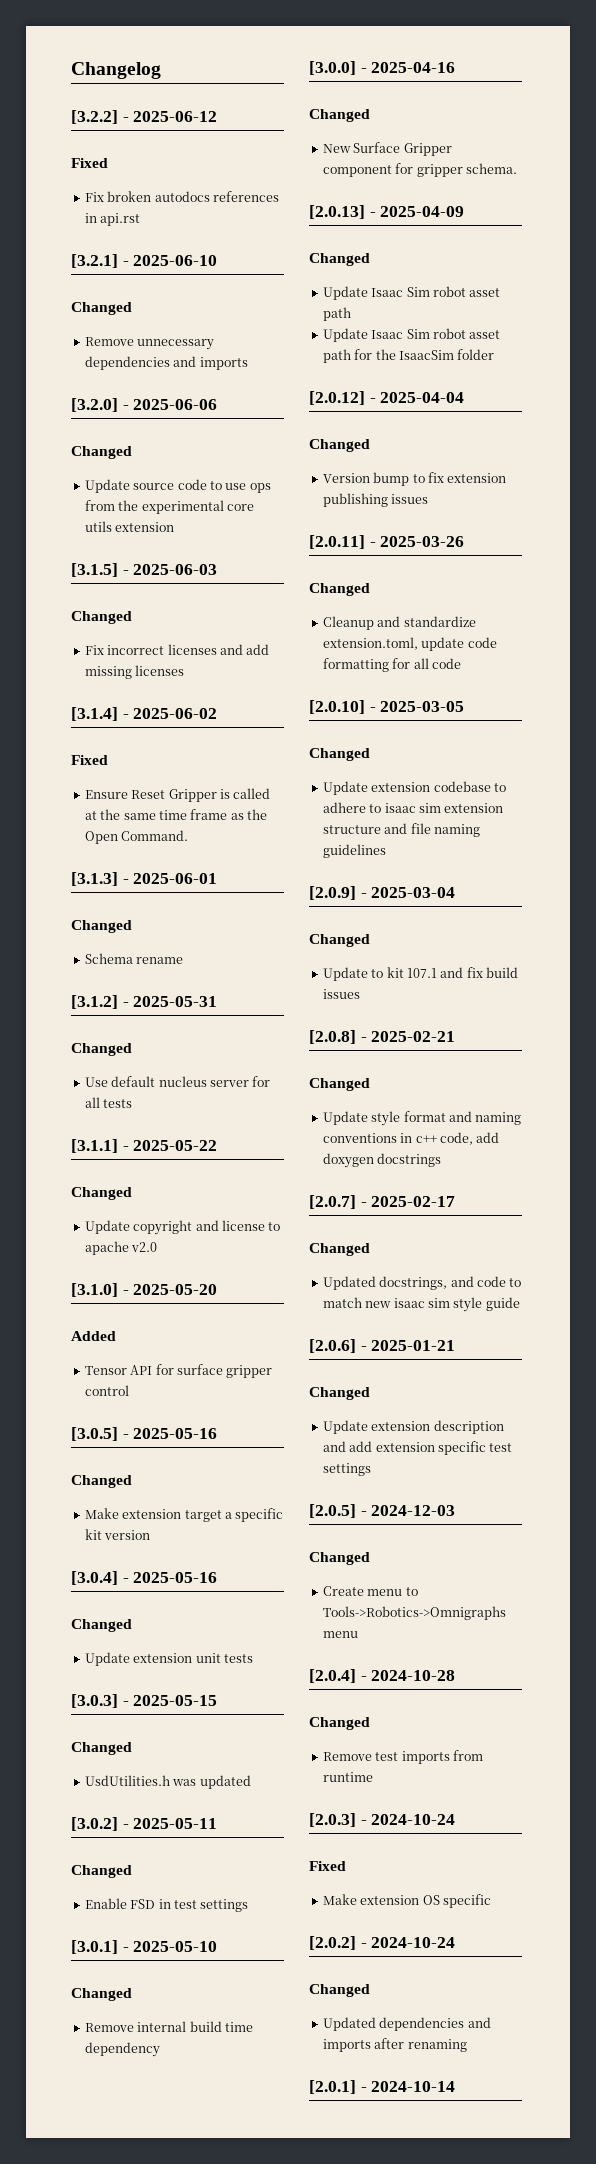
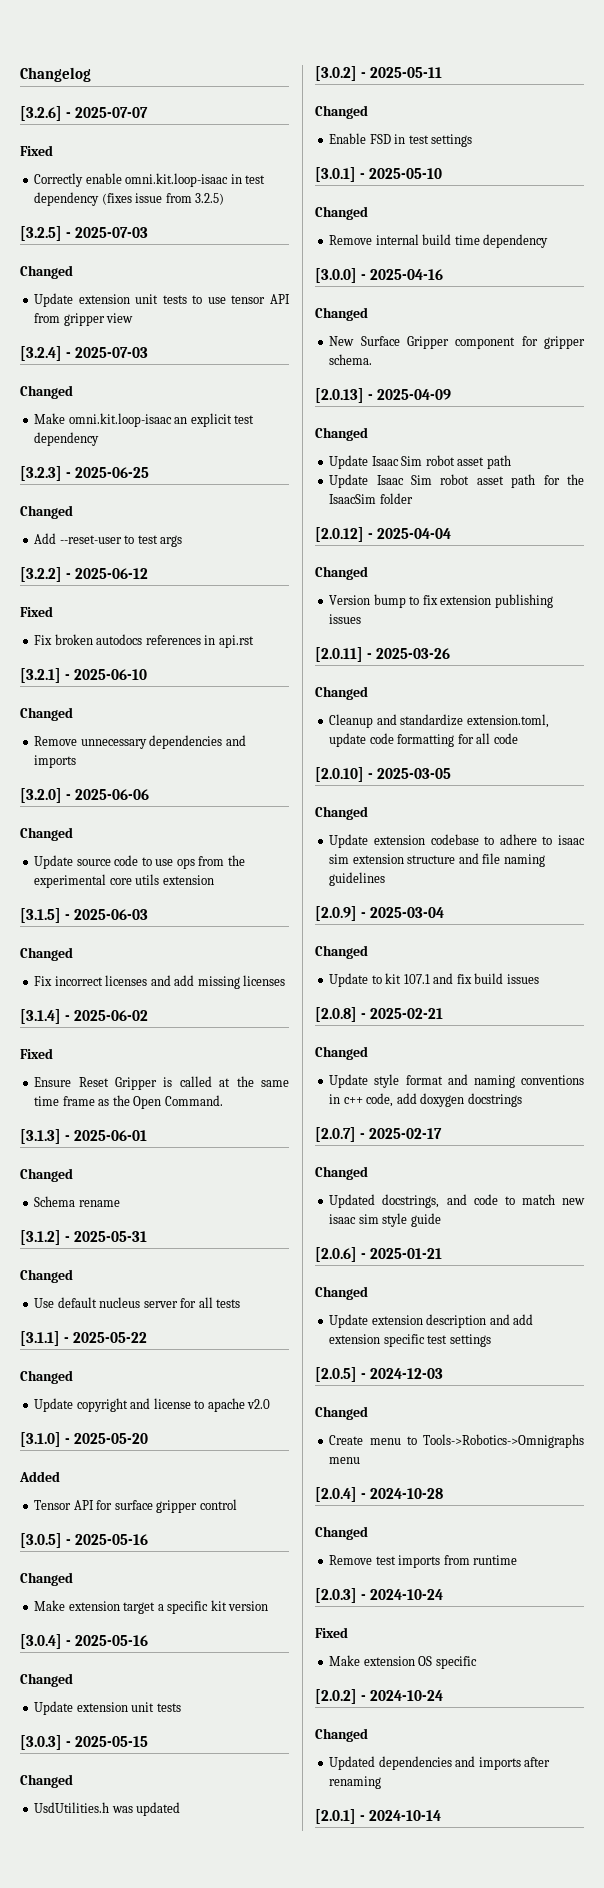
+ [3.2.6] - 2025-07-07
+ Fixed
+ Correctly enable omni.kit.loop-isaac in test dependency (fixes issue from 3.2.5)
+ [3.2.5] - 2025-07-03
+ Changed
+ Update extension unit tests to use tensor API from gripper view
+ [3.2.4] - 2025-07-03
+ Changed
+ Make omni.kit.loop-isaac an explicit test dependency
+ [3.2.3] - 2025-06-25
+ Changed
+ Add --reset-user to test args

